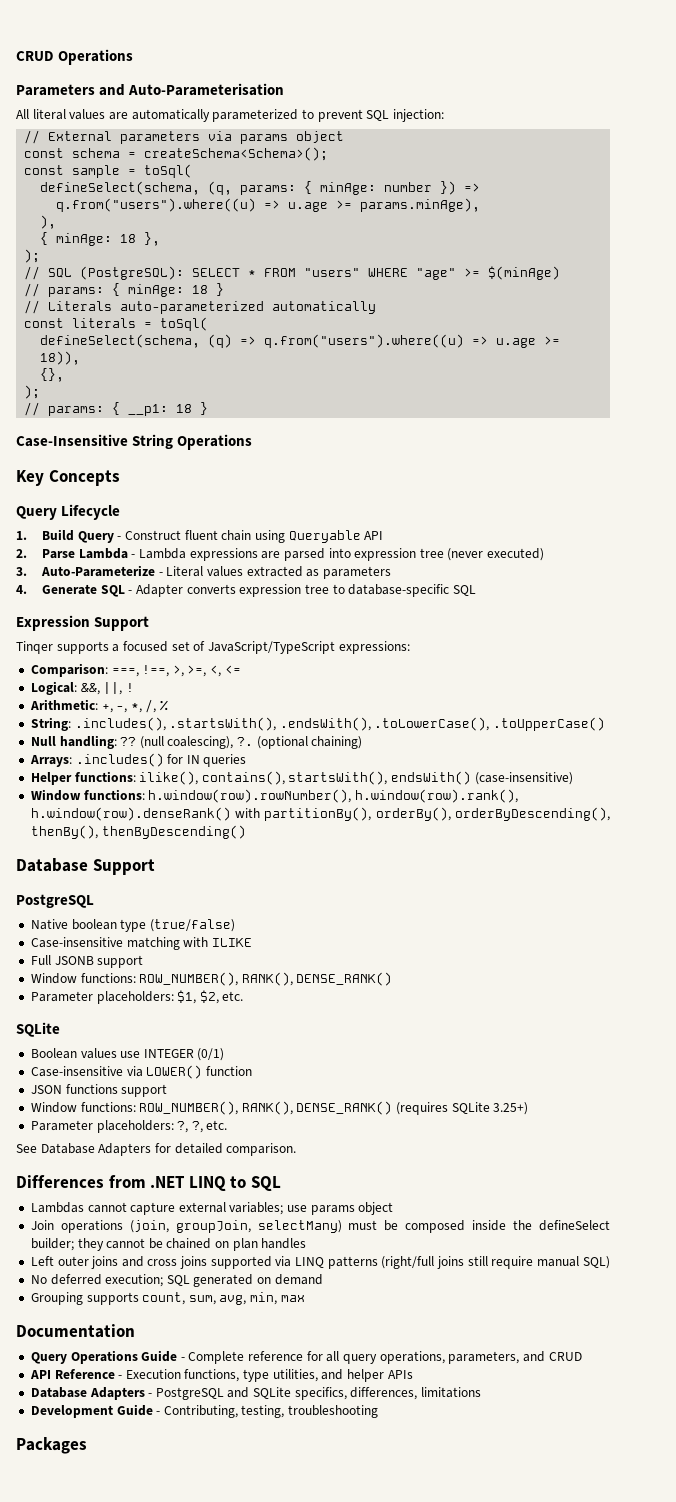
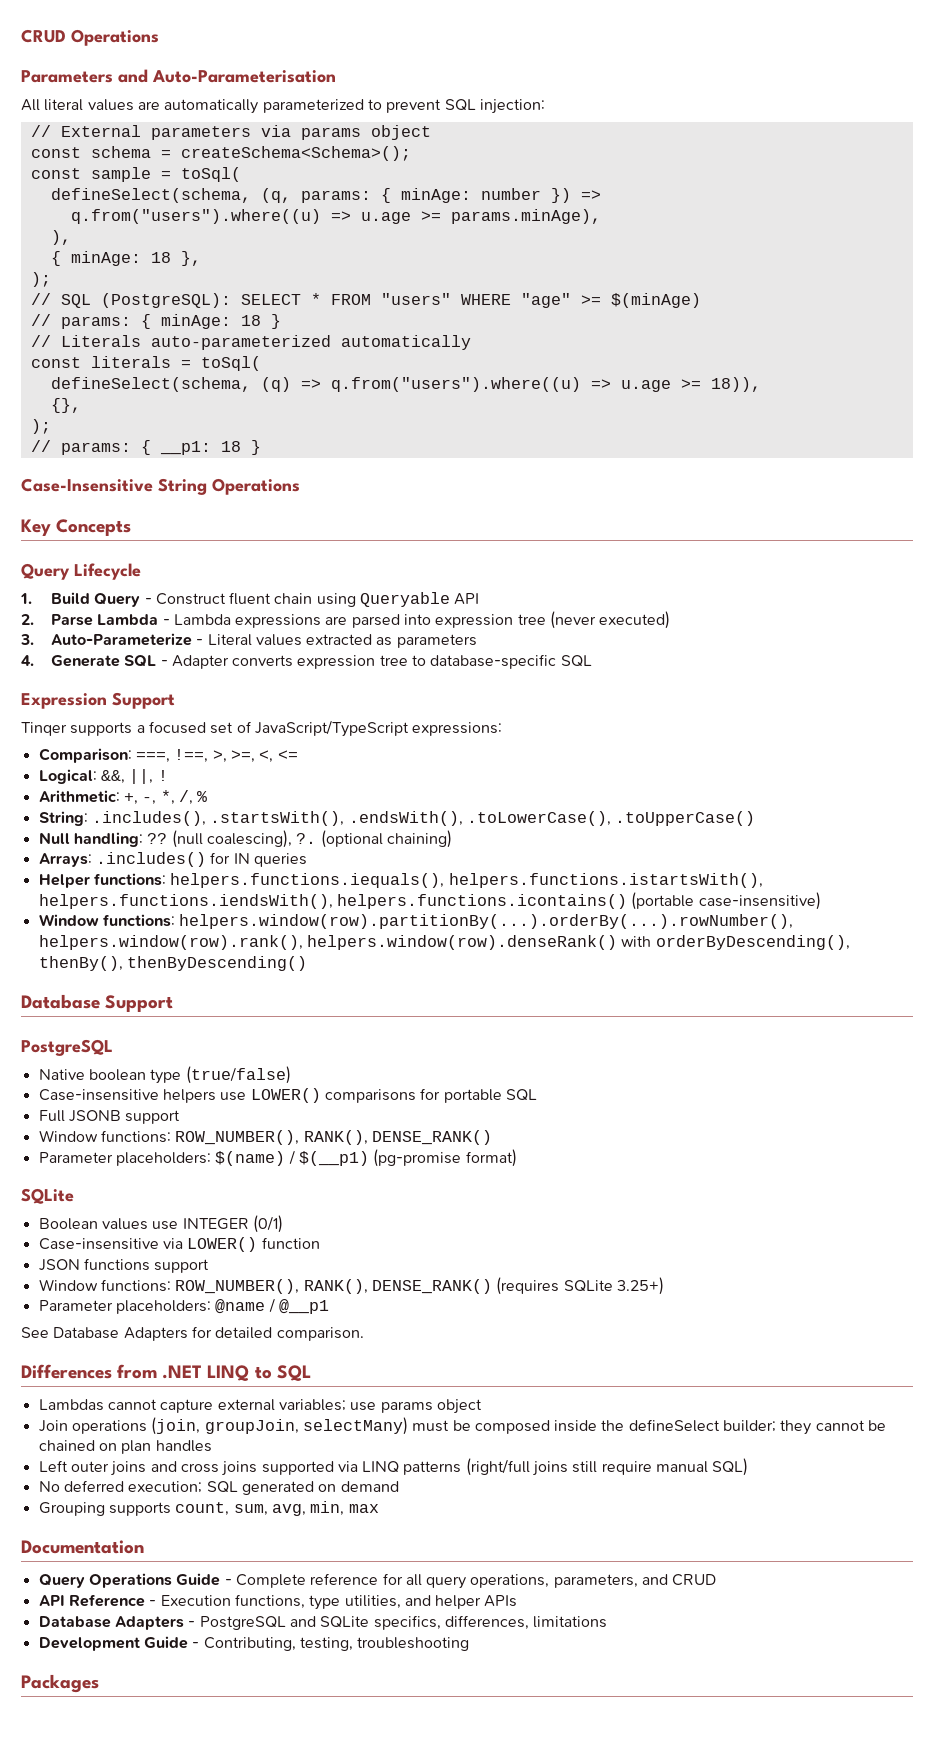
- Helper functions: ilike(), contains(), startsWith(), endsWith() (case-insensitive)
- Window functions: h.window(row).rowNumber(), h.window(row).rank(), h.window(row).denseRank() with partitionBy(), orderBy(), orderByDescending(), thenBy(), thenByDescending()
+ Helper functions: helpers.functions.iequals(), helpers.functions.istartsWith(), helpers.functions.iendsWith(), helpers.functions.icontains() (portable case-insensitive)
+ Window functions: helpers.window(row).partitionBy(...).orderBy(...).rowNumber(), helpers.window(row).rank(), helpers.window(row).denseRank() with orderByDescending(), thenBy(), thenByDescending()
- Case-insensitive matching with ILIKE
+ Case-insensitive helpers use LOWER() comparisons for portable SQL
- Parameter placeholders: $1, $2, etc.
+ Parameter placeholders: $(name) / $(__p1) (pg-promise format)
- Parameter placeholders: ?, ?, etc.
+ Parameter placeholders: @name / @__p1

